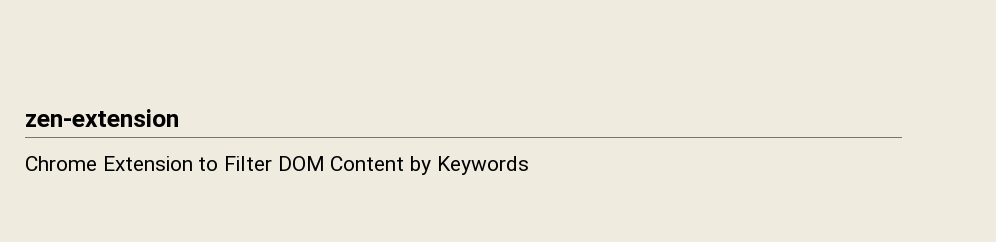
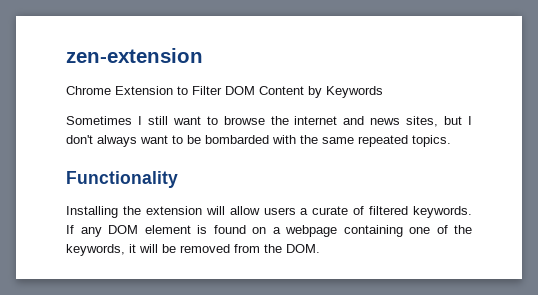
+ Sometimes I still want to browse the internet and news sites, but I don't always want to be bombarded with the same repeated topics.
+ Functionality
+ Installing the extension will allow users a curate of filtered keywords. If any DOM element is found on a webpage containing one of the keywords, it will be removed from the DOM.

